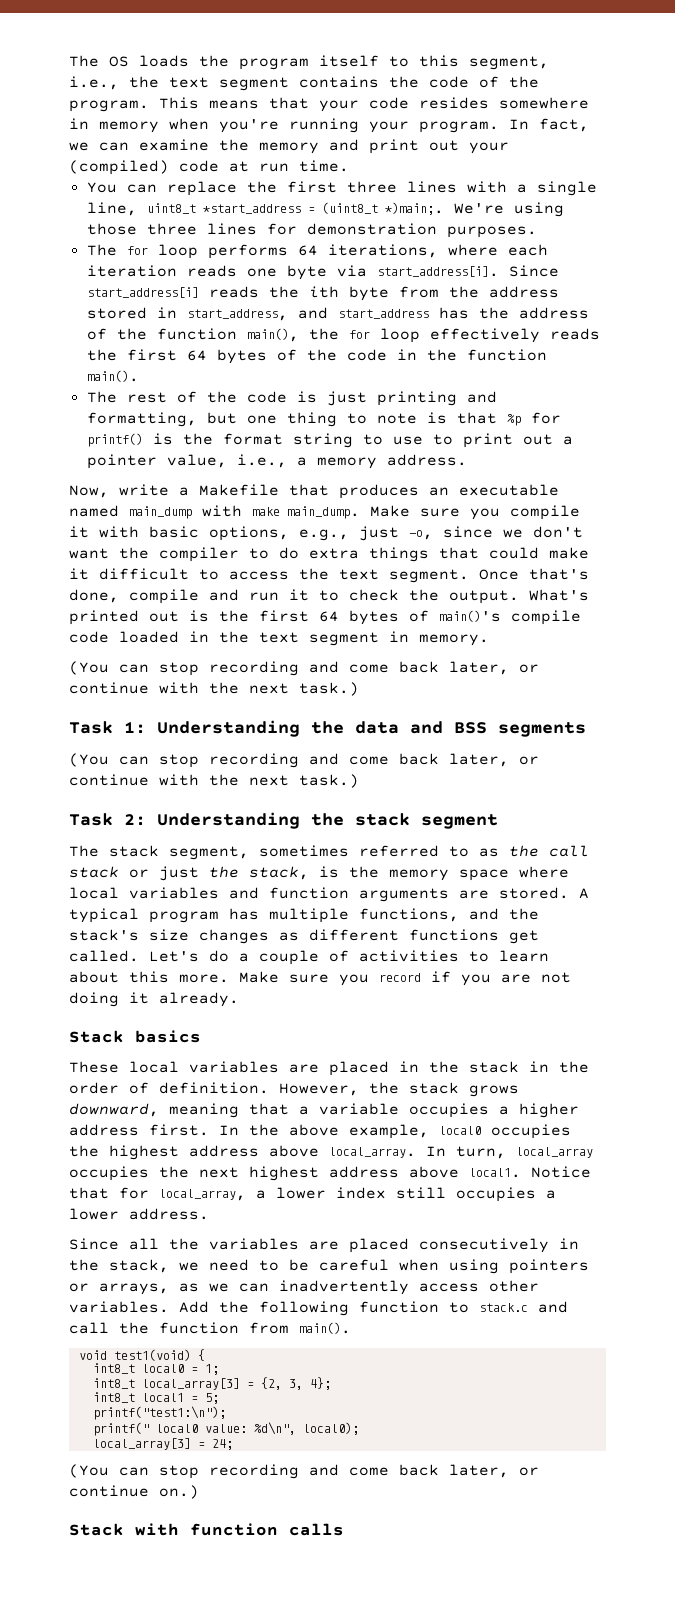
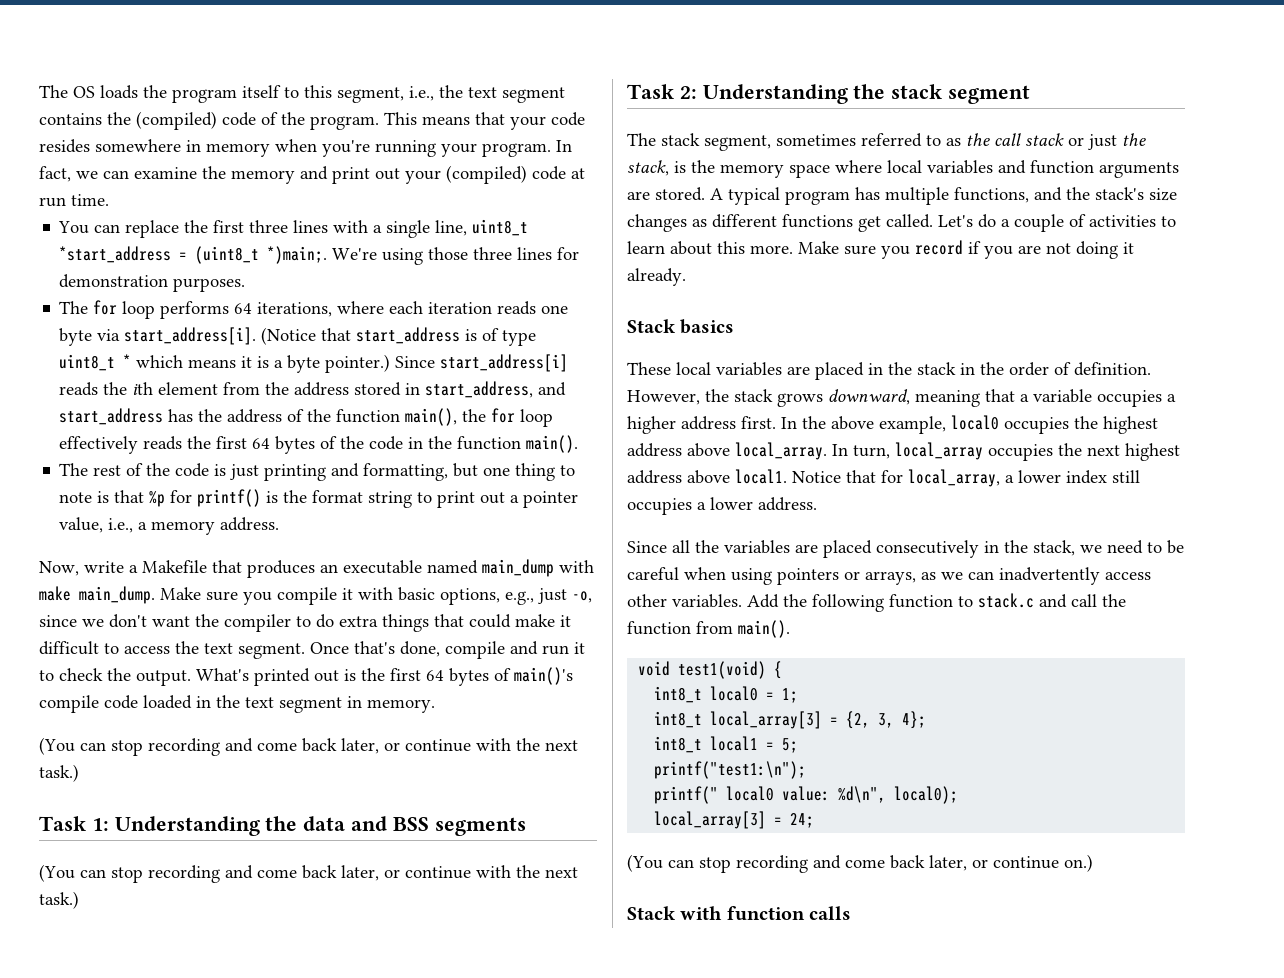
- The OS loads the program itself to this segment, i.e., the text segment contains the code of the program.
+ The OS loads the program itself to this segment, i.e., the text segment contains the (compiled) code of the program.
+ (Notice that start_address is of type uint8_t * which means it is a byte pointer.)
- Since start_address[i] reads the ith byte from the address stored in start_address, and start_address has the address of the function main(), the for loop effectively reads the first 64 bytes of the code in the function main().
+ Since start_address[i] reads the ith element from the address stored in start_address, and start_address has the address of the function main(), the for loop effectively reads the first 64 bytes of the code in the function main().
- The rest of the code is just printing and formatting, but one thing to note is that %p for printf() is the format string to use to print out a pointer value, i.e., a memory address.
+ The rest of the code is just printing and formatting, but one thing to note is that %p for printf() is the format string to print out a pointer value, i.e., a memory address.

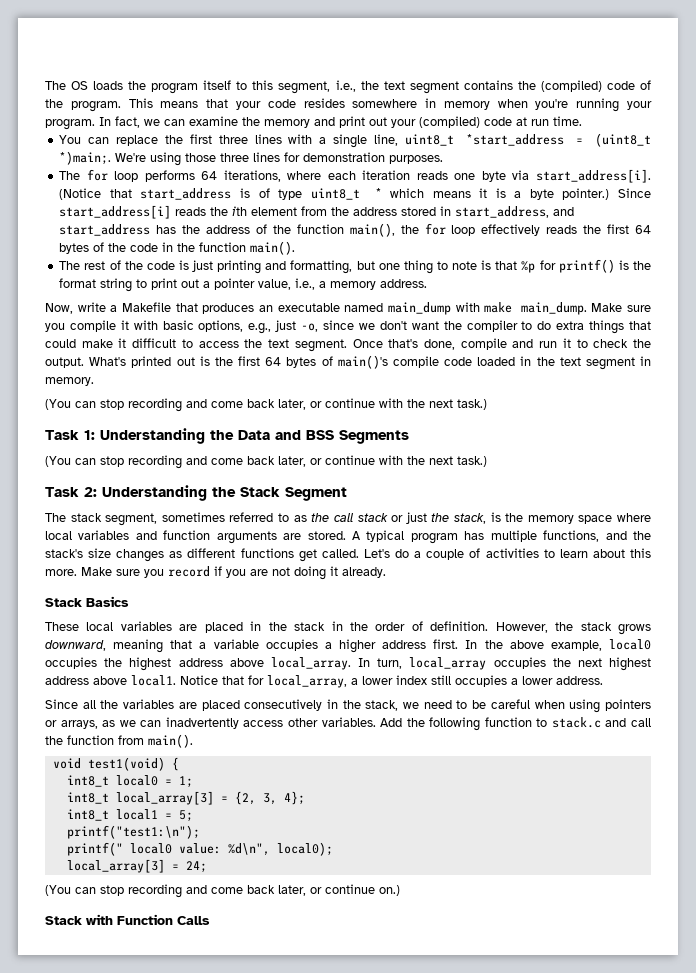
- Task 1: Understanding the data and BSS segments
+ Task 1: Understanding the Data and BSS Segments
- Task 2: Understanding the stack segment
+ Task 2: Understanding the Stack Segment
- Stack basics
+ Stack Basics
- Stack with function calls
+ Stack with Function Calls

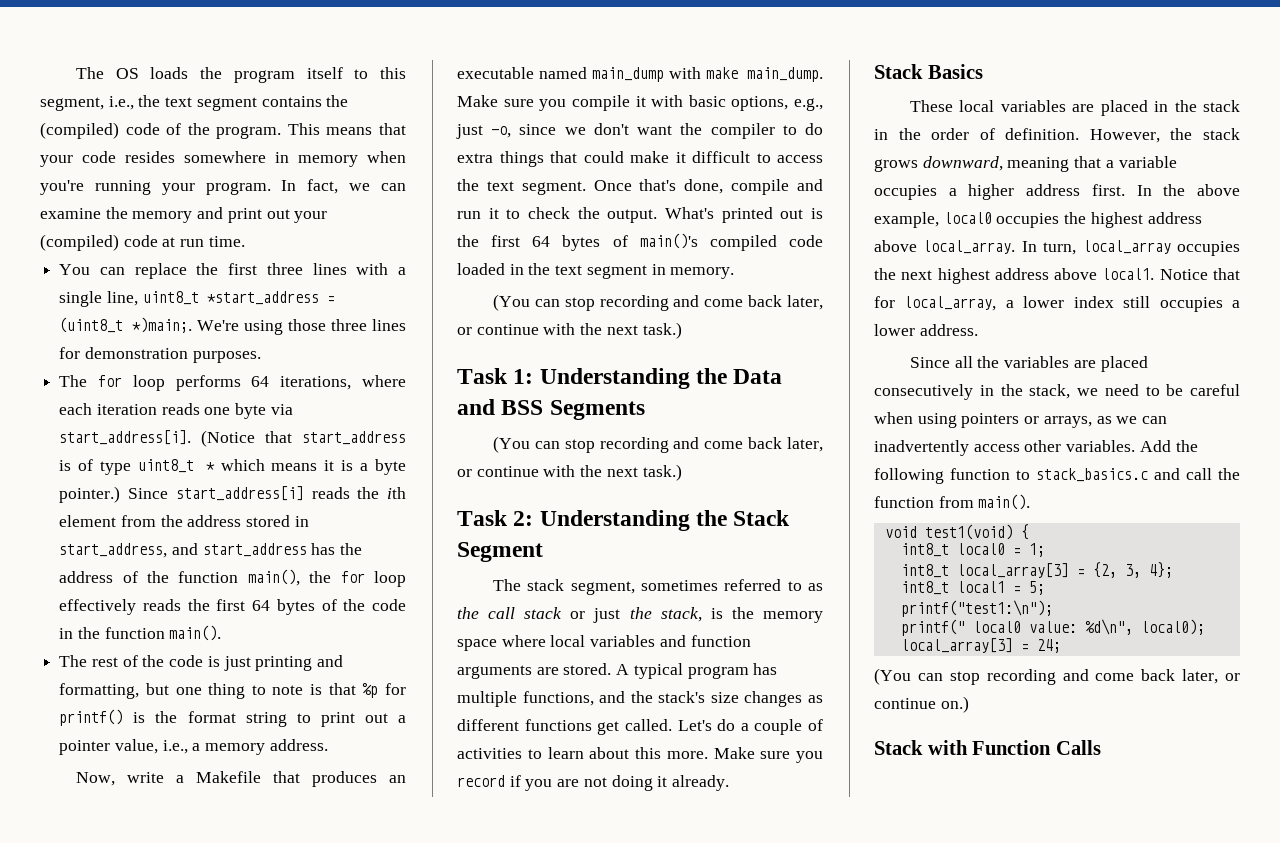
- What's printed out is the first 64 bytes of main()'s compile code loaded in the text segment in memory.
+ What's printed out is the first 64 bytes of main()'s compiled code loaded in the text segment in memory.
- Add the following function to stack.c and call the function from main().
+ Add the following function to stack_basics.c and call the function from main().

